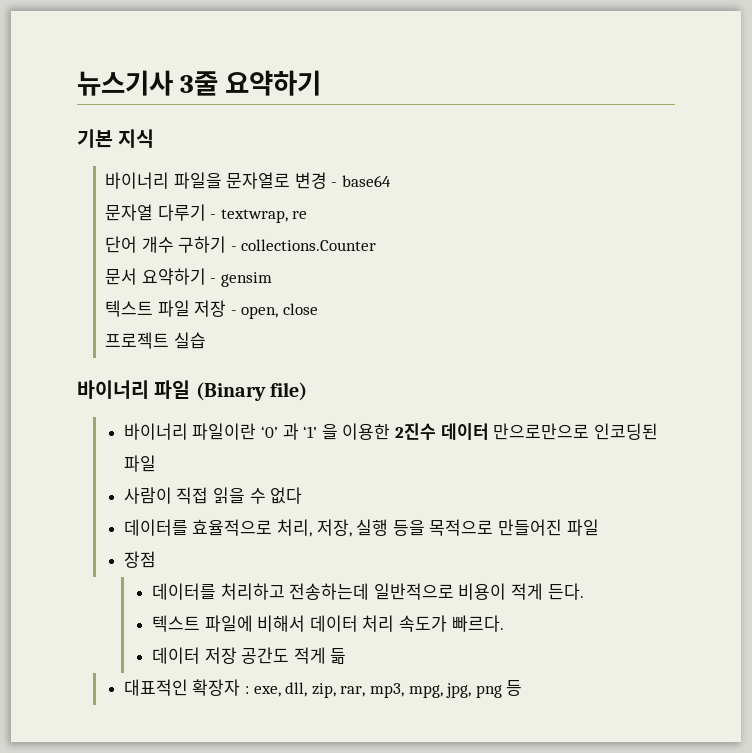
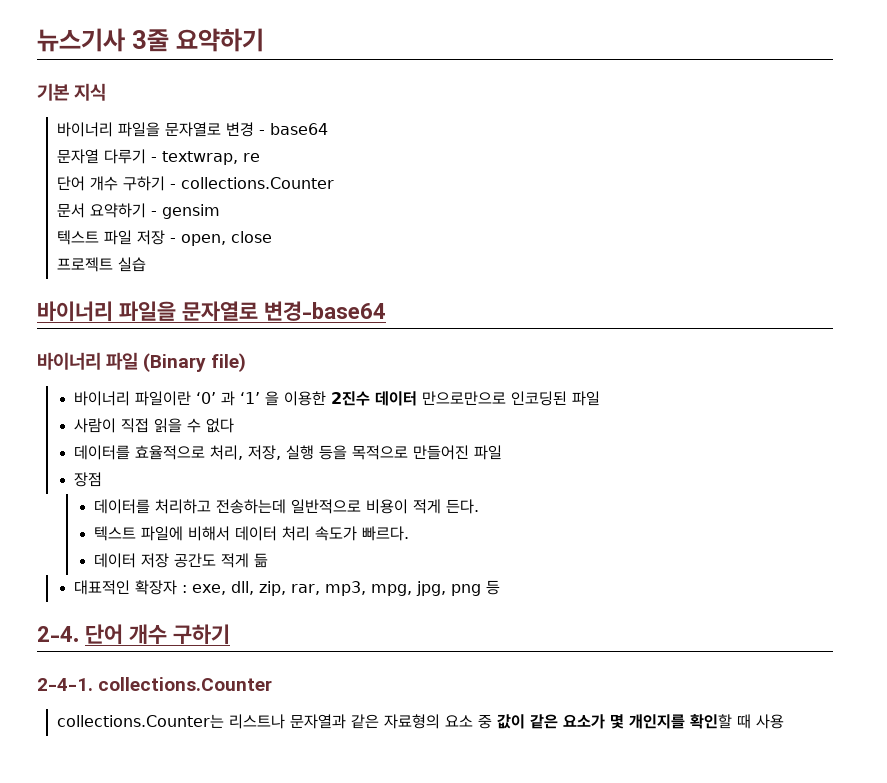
+ 바이너리 파일을 문자열로 변경-base64
+ 2-4. 단어 개수 구하기
+ 2-4-1. collections.Counter
+ collections.Counter는 리스트나 문자열과 같은 자료형의 요소 중 값이 같은 요소가 몇 개인지를 확인할 때 사용

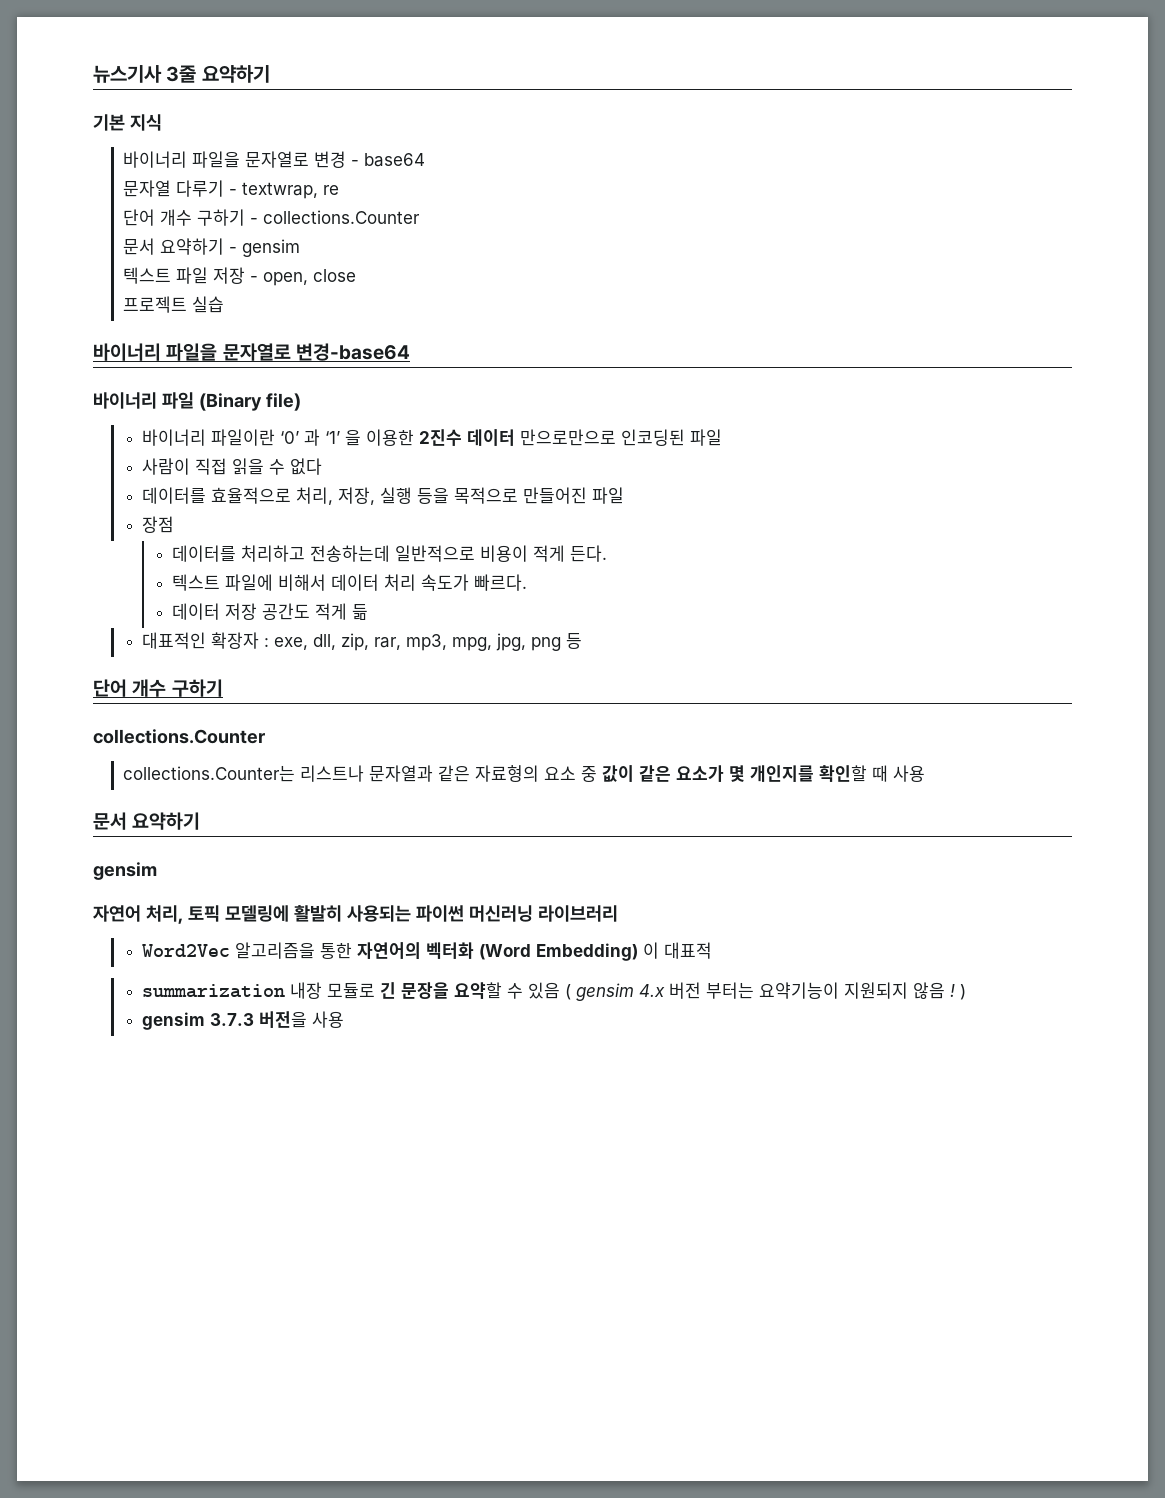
  대표적인 확장자 : exe, dll, zip, rar, mp3, mpg, jpg, png 등
- 2-4. 단어 개수 구하기
- 2-4-1. collections.Counter
+ 단어 개수 구하기
+ collections.Counter
  collections.Counter는 리스트나 문자열과 같은 자료형의 요소 중 값이 같은 요소가 몇 개인지를 확인할 때 사용
+ 문서 요약하기
+ gensim
+ 자연어 처리, 토픽 모델링에 활발히 사용되는 파이썬 머신러닝 라이브러리
+ Word2Vec 알고리즘을 통한 자연어의 벡터화 (Word Embedding) 이 대표적
+ summarization 내장 모듈로 긴 문장을 요약할 수 있음 ( gensim 4.x 버전 부터는 요약기능이 지원되지 않음 ! )
+ gensim 3.7.3 버전을 사용

